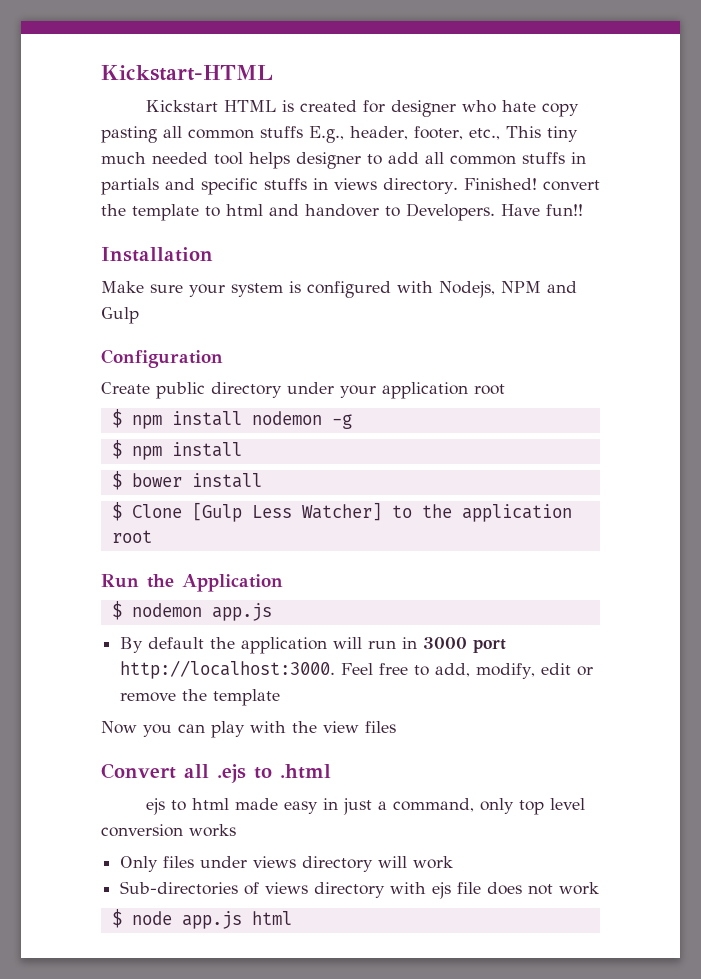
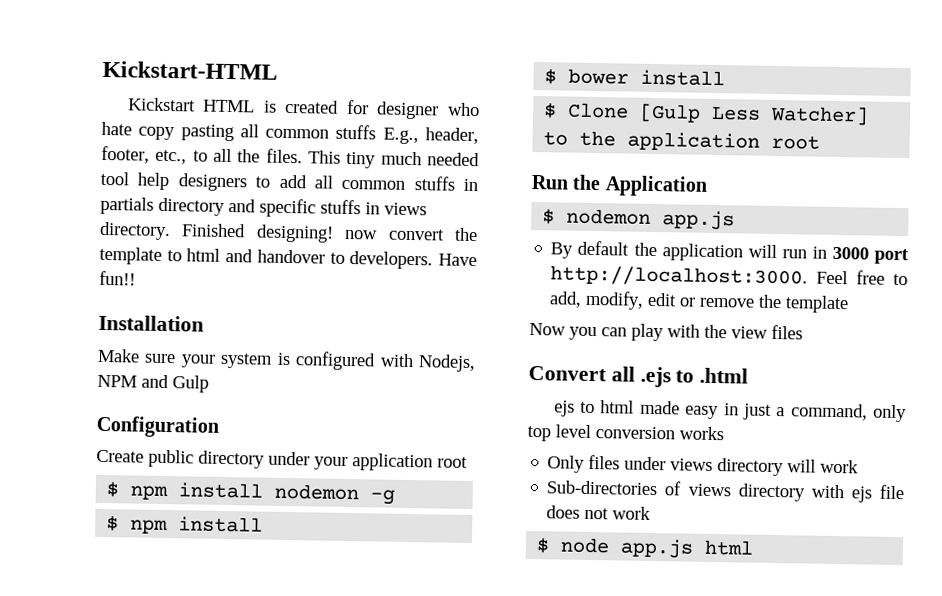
- Kickstart HTML is created for designer who hate copy pasting all common stuffs E.g., header, footer, etc., This tiny much needed tool helps designer to add all common stuffs in partials and specific stuffs in views directory.
+ Kickstart HTML is created for designer who hate copy pasting all common stuffs E.g., header, footer, etc., to all the files. This tiny much needed tool help designers to add all common stuffs in partials directory and specific stuffs in views directory.
- Finished! convert the template to html and handover to Developers.
+ Finished designing! now convert the template to html and handover to developers.

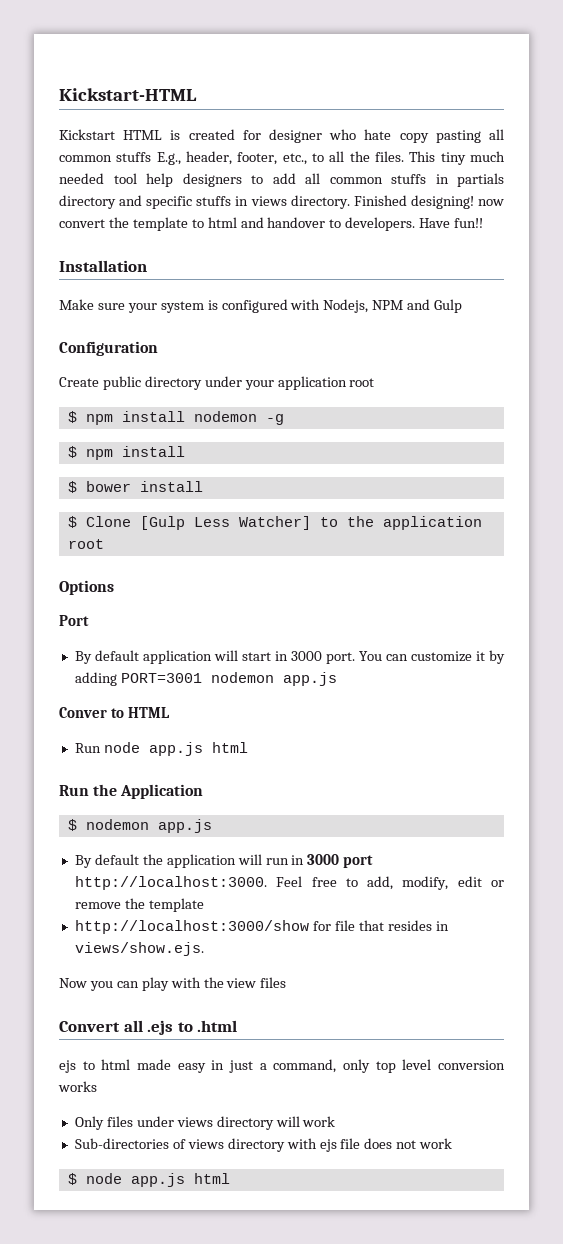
+ Options
+ Port
+ By default application will start in 3000 port. You can customize it by adding PORT=3001 nodemon app.js
+ Conver to HTML
+ Run node app.js html
+ http://localhost:3000/show for file that resides in views/show.ejs.

